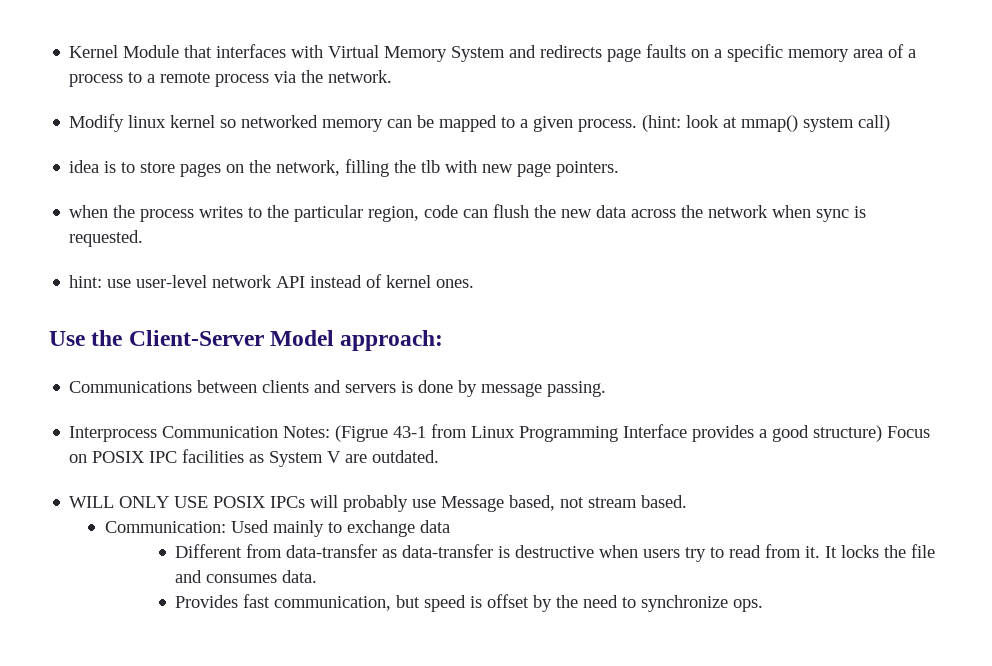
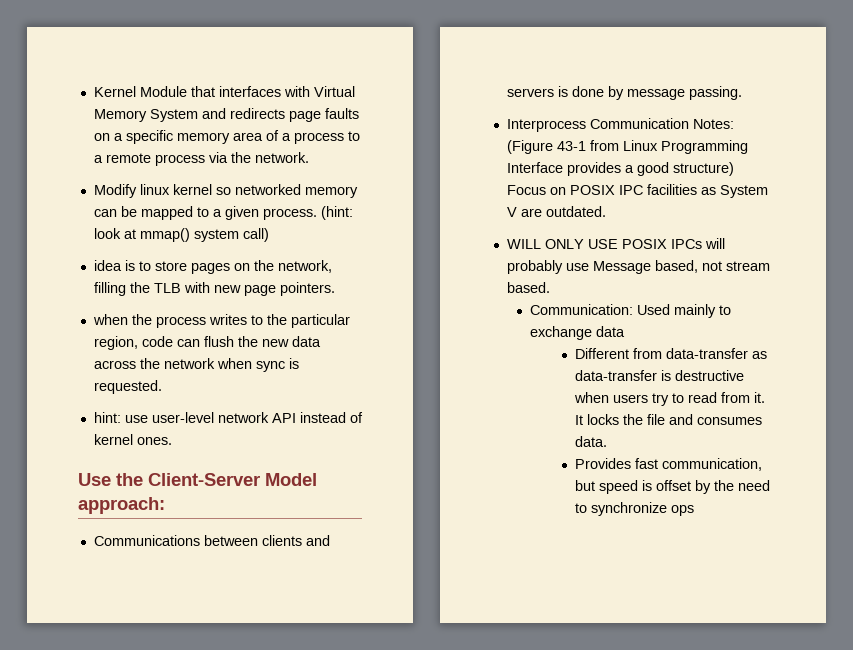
- idea is to store pages on the network, filling the tlb with new page pointers.
+ idea is to store pages on the network, filling the TLB with new page pointers.
- Interprocess Communication Notes: (Figrue 43-1 from Linux Programming Interface provides a good structure) Focus on POSIX IPC facilities as System V are outdated.
+ Interprocess Communication Notes: (Figure 43-1 from Linux Programming Interface provides a good structure) Focus on POSIX IPC facilities as System V are outdated.
- Provides fast communication, but speed is offset by the need to synchronize ops.
+ Provides fast communication, but speed is offset by the need to synchronize ops

